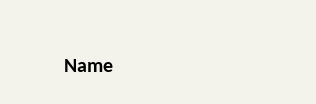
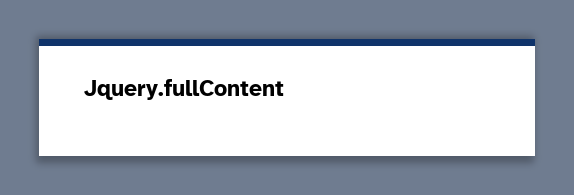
- Name
+ Jquery.fullContent

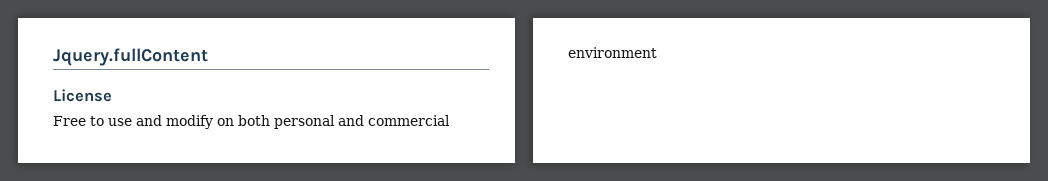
+ License
+ Free to use and modify on both personal and commercial environment

